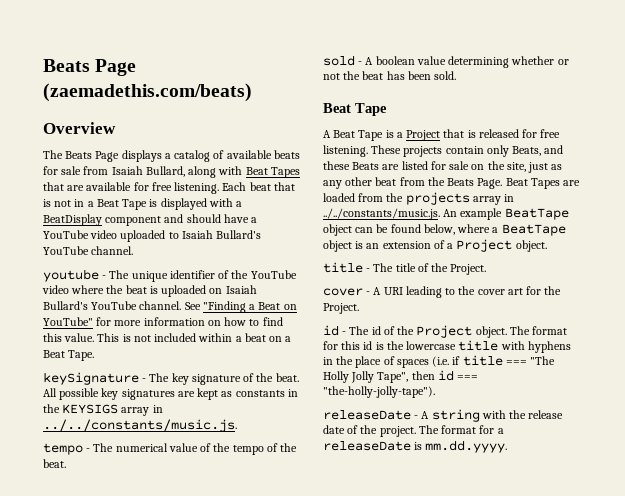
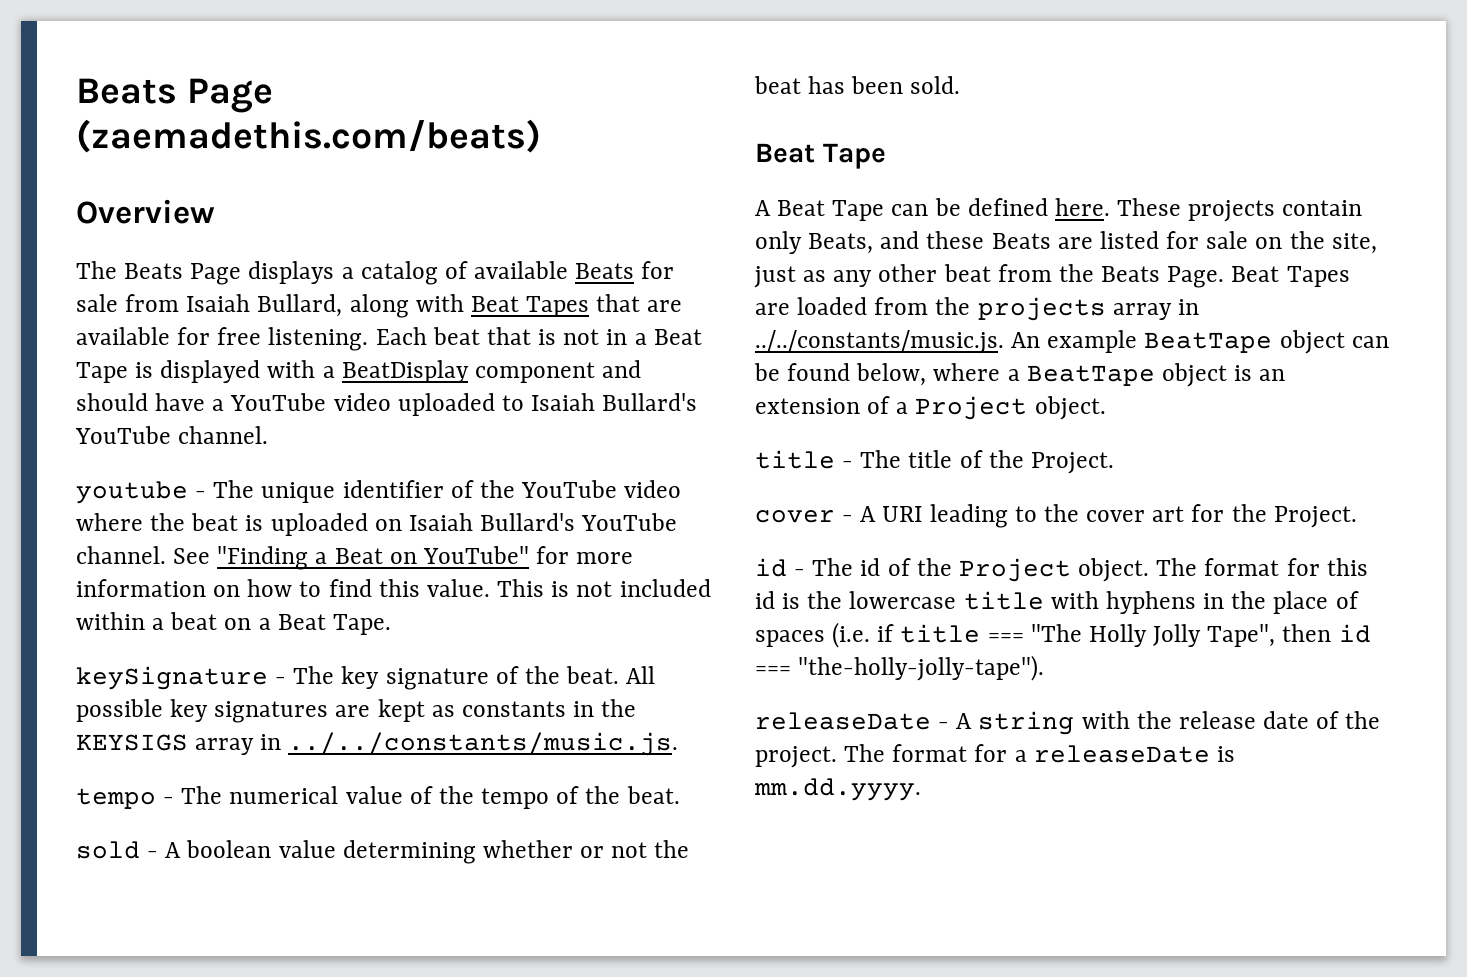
- The Beats Page displays a catalog of available beats for sale from Isaiah Bullard, along with Beat Tapes that are available for free listening.
+ The Beats Page displays a catalog of available Beats for sale from Isaiah Bullard, along with Beat Tapes that are available for free listening.
- A Beat Tape is a Project that is released for free listening.
+ A Beat Tape can be defined here.

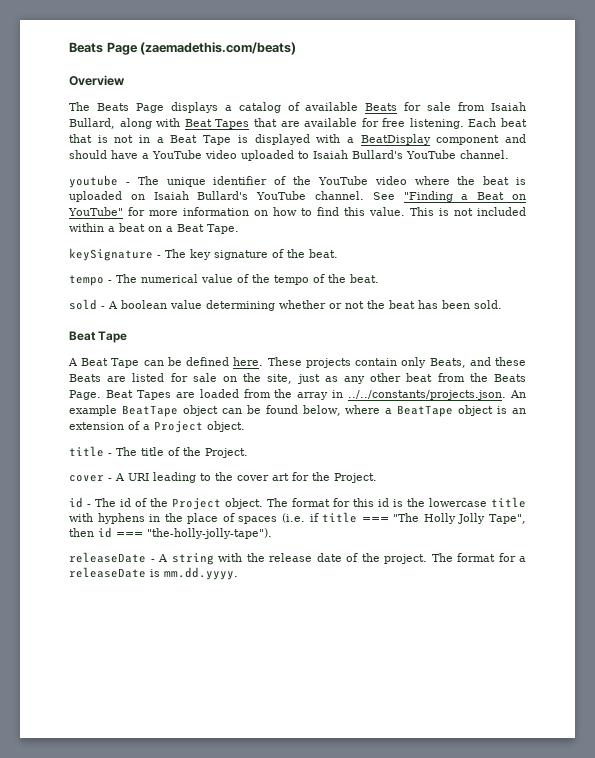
- All possible key signatures are kept as constants in the KEYSIGS array in ../../constants/music.js.
- Beat Tapes are loaded from the projects array in ../../constants/music.js. An example BeatTape object can be found below, where a BeatTape object is an extension of a Project object.
+ Beat Tapes are loaded from the array in ../../constants/projects.json. An example BeatTape object can be found below, where a BeatTape object is an extension of a Project object.

